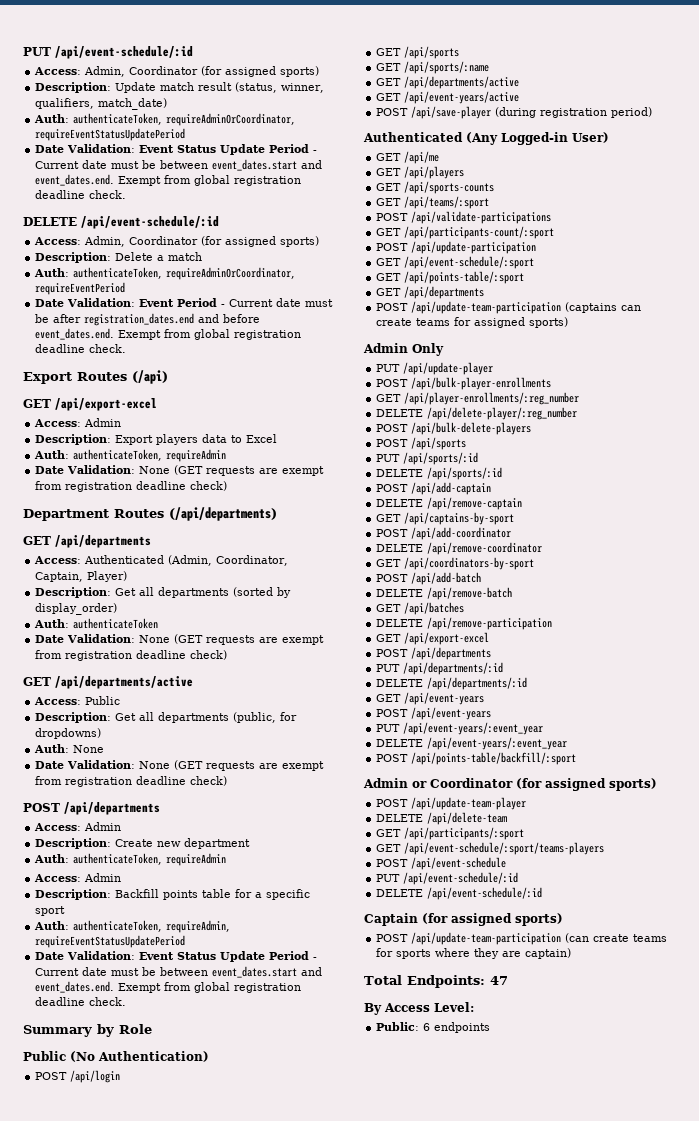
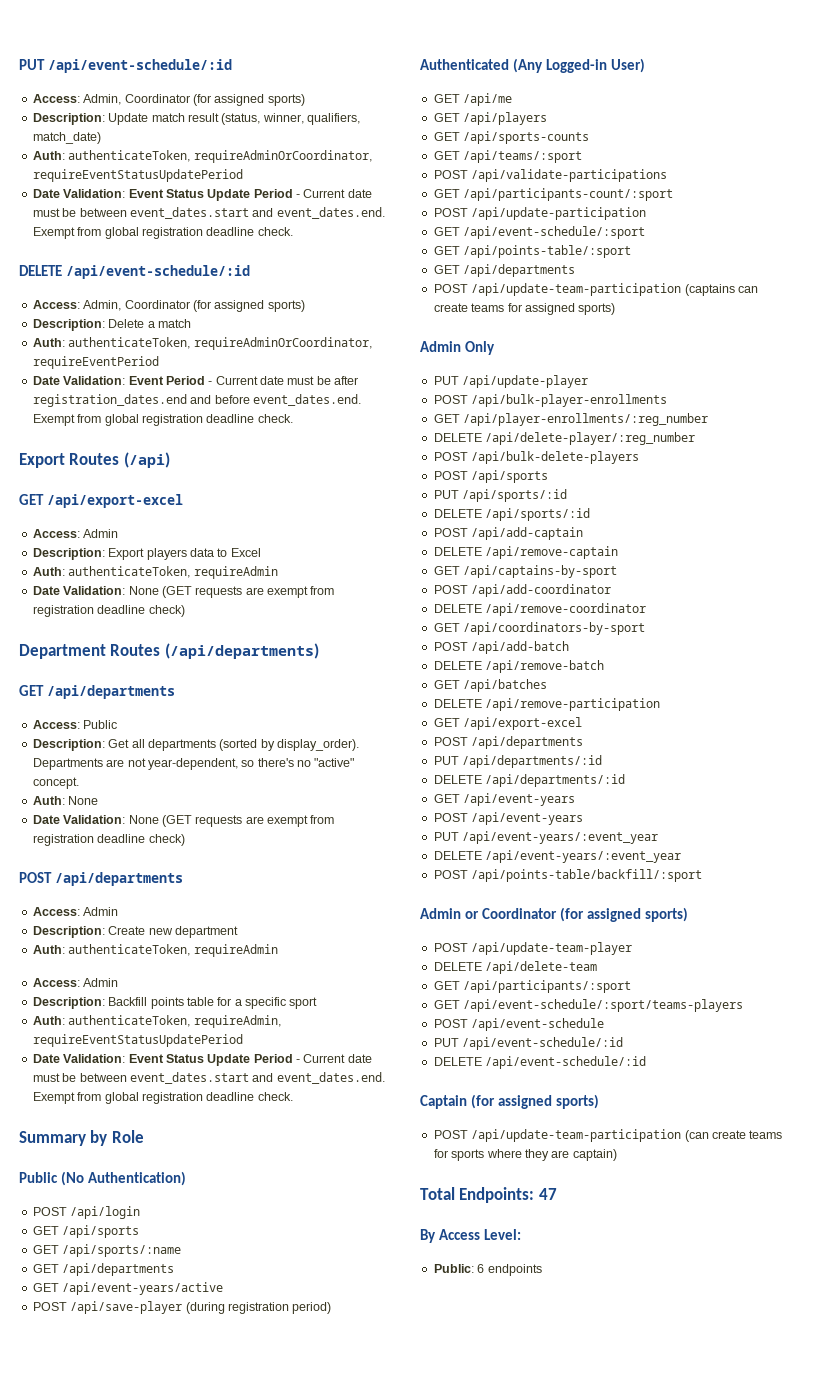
- Access: Authenticated (Admin, Coordinator, Captain, Player)
+ Access: Public
- Description: Get all departments (sorted by display_order)
- Auth: authenticateToken
- Date Validation: None (GET requests are exempt from registration deadline check)
- GET /api/departments/active
- Access: Public
- Description: Get all departments (public, for dropdowns)
+ Description: Get all departments (sorted by display_order). Departments are not year-dependent, so there's no "active" concept.
  GET /api/sports/:name
- GET /api/departments/active
+ GET /api/departments

